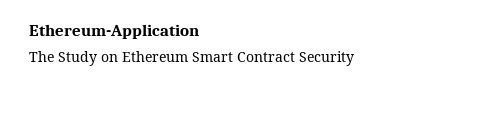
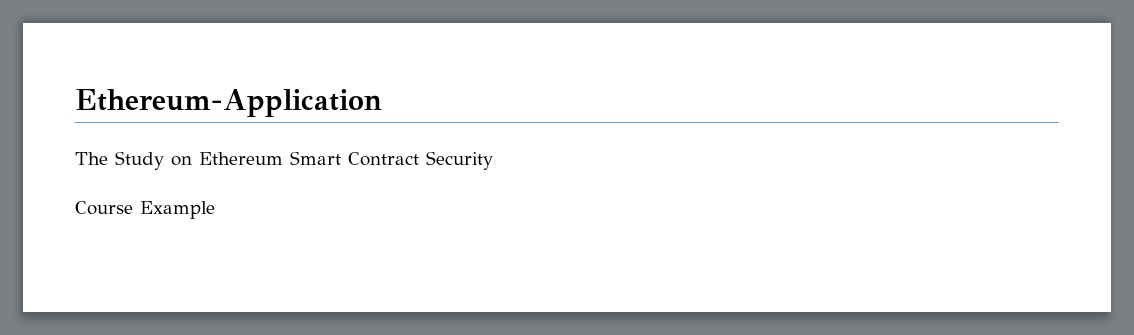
+ Course Example

